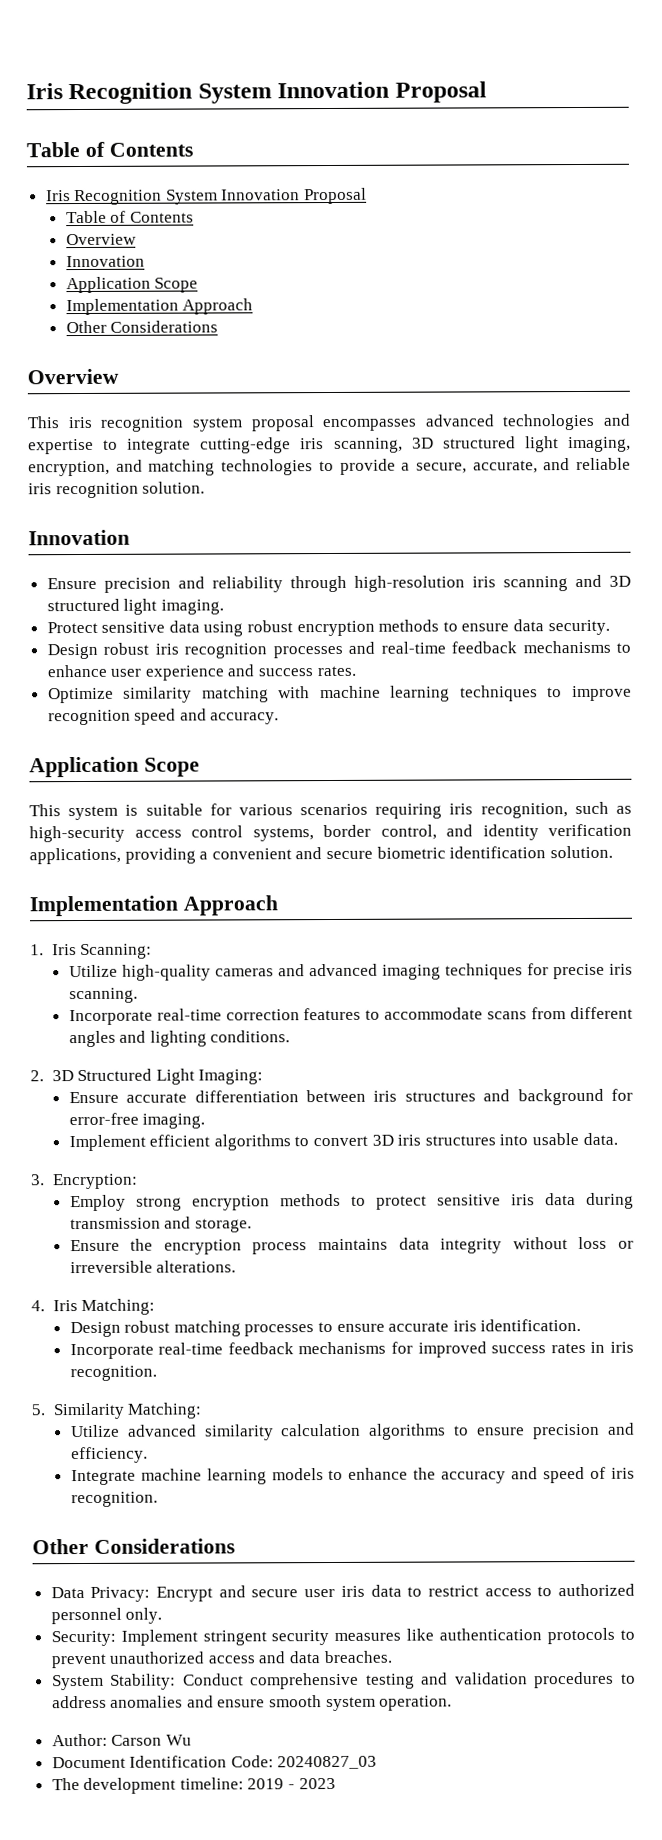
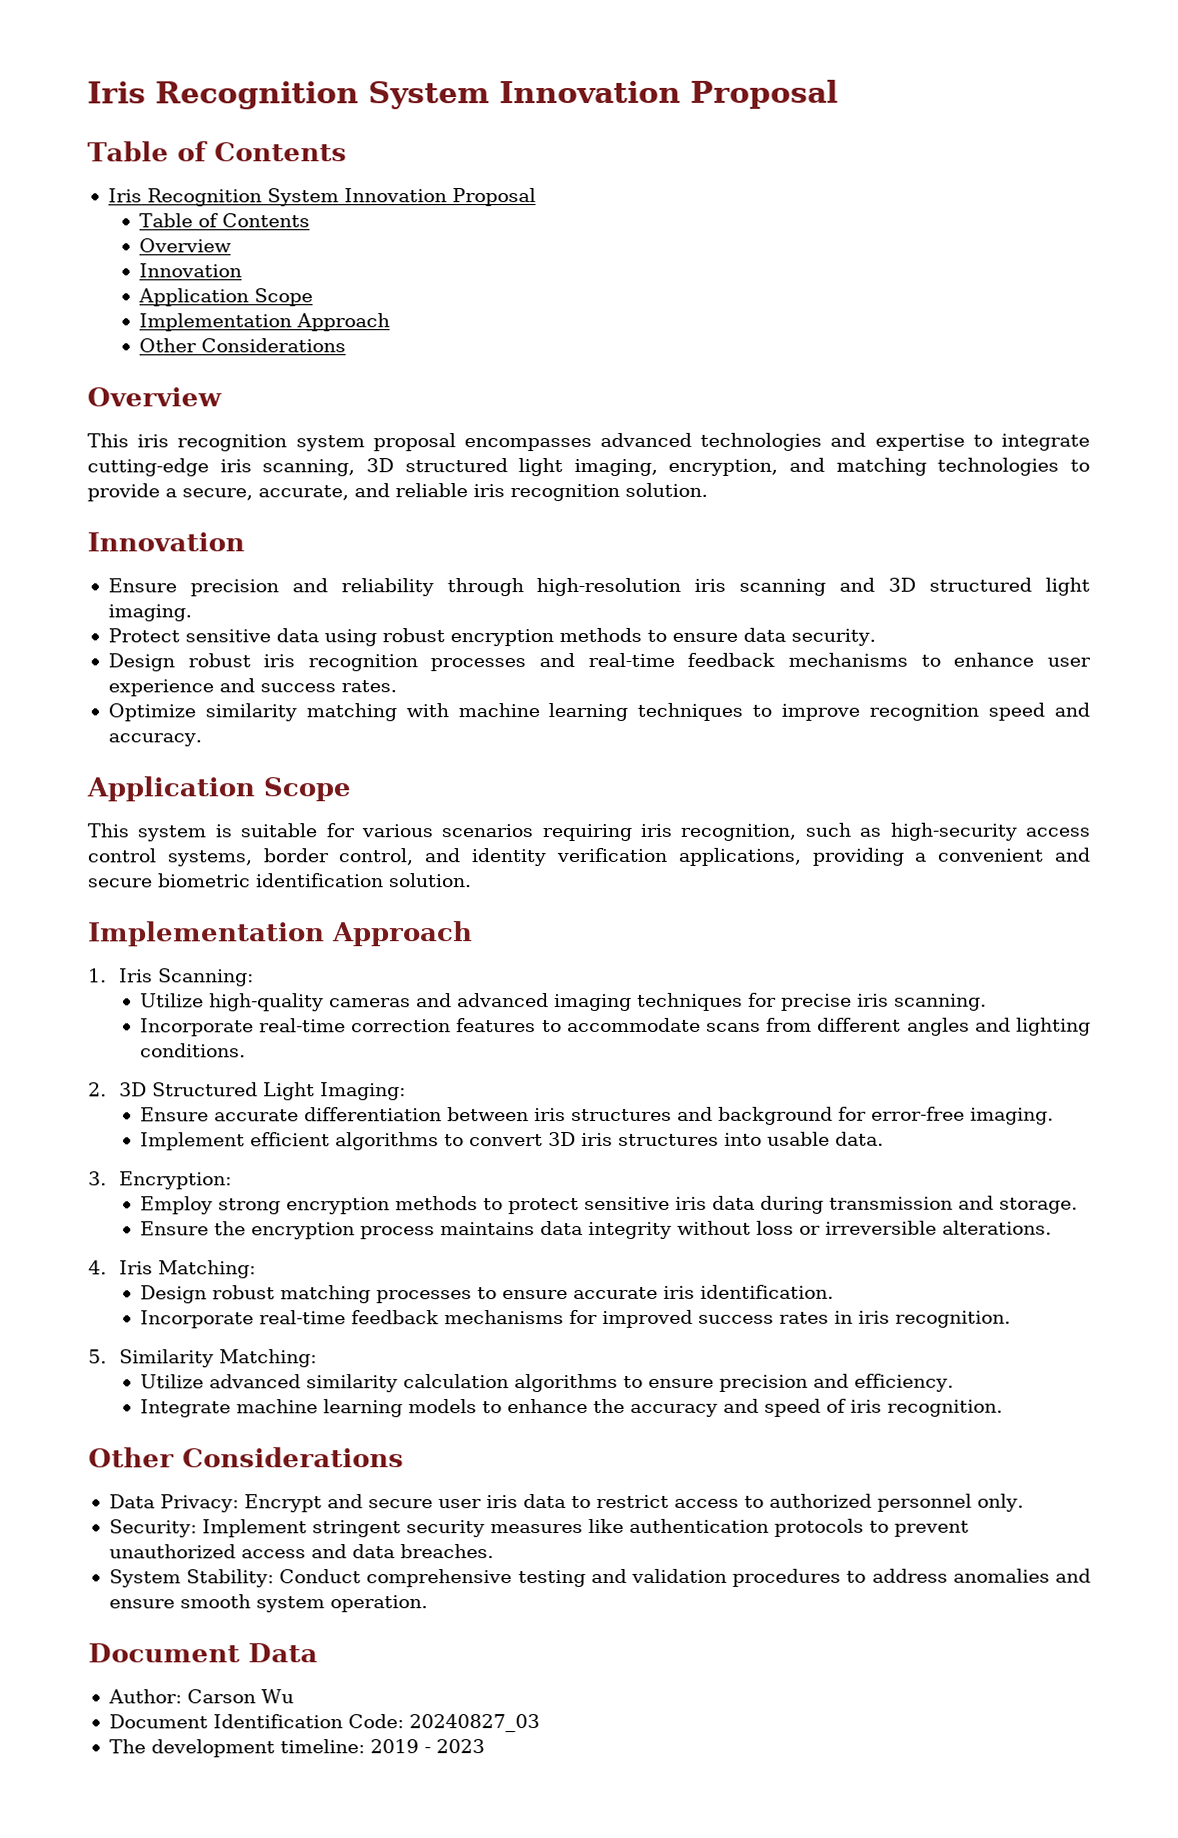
+ Document Data

